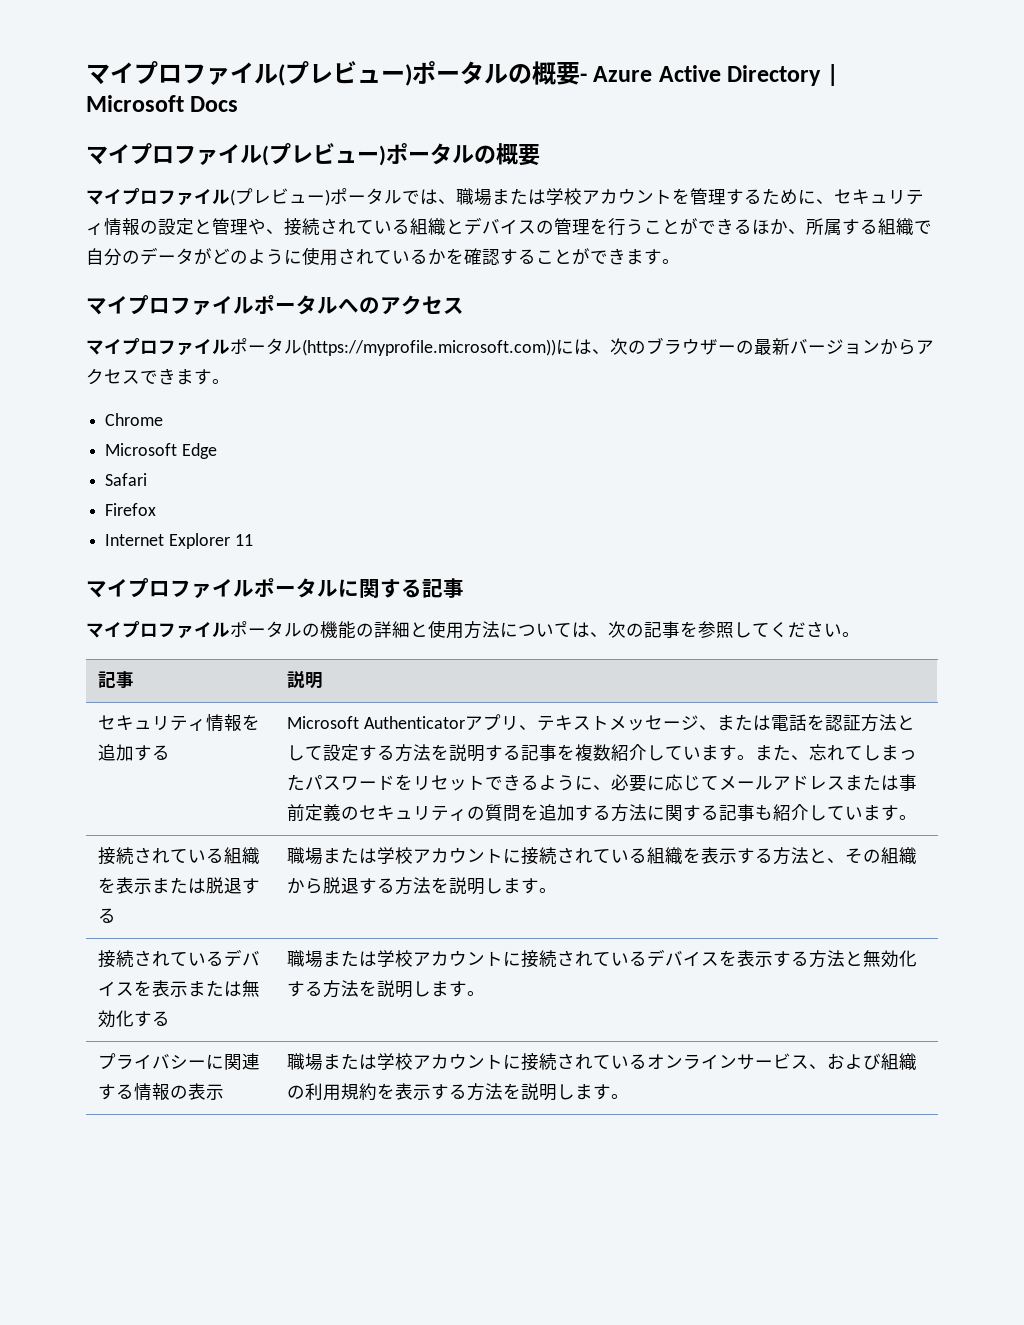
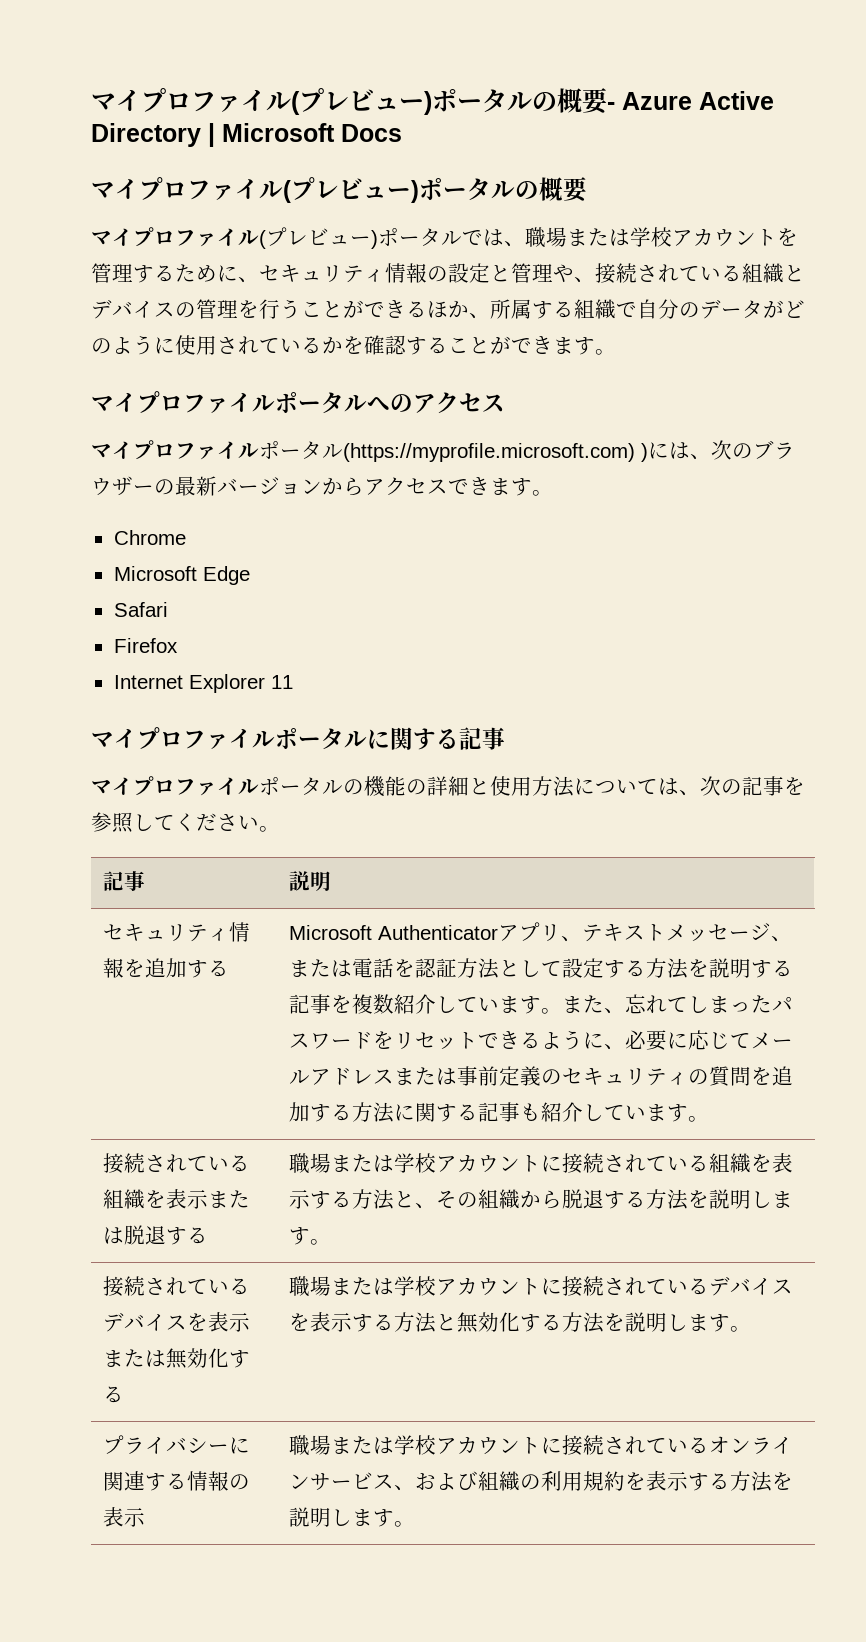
- マイプロファイルポータル(https://myprofile.microsoft.com))には、次のブラウザーの最新バージョンからアクセスできます。
+ マイプロファイルポータル(https://myprofile.microsoft.com) )には、次のブラウザーの最新バージョンからアクセスできます。

